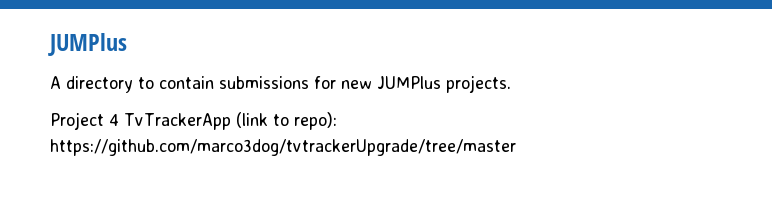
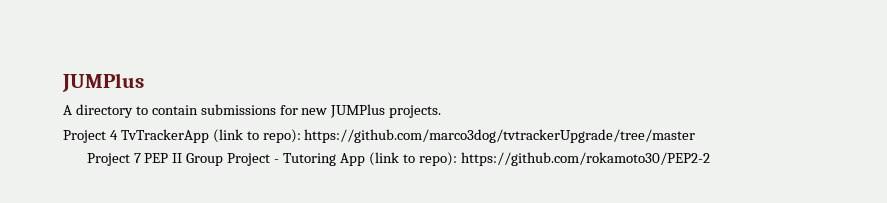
+ Project 7 PEP II Group Project - Tutoring App (link to repo): https://github.com/rokamoto30/PEP2-2

